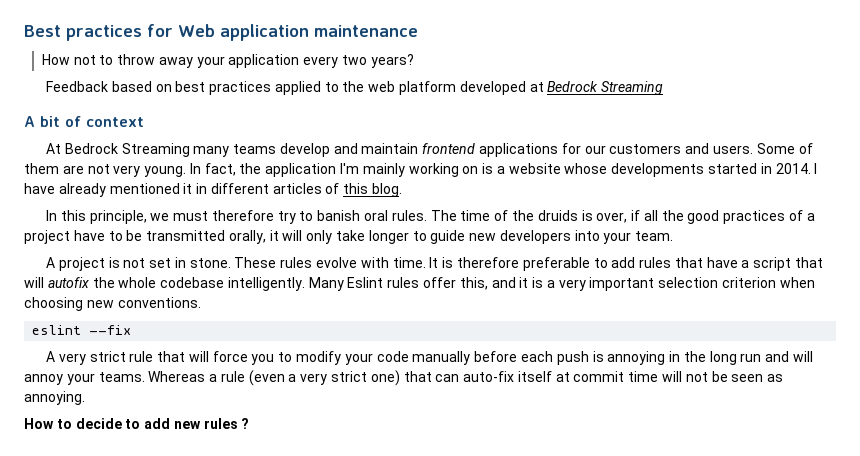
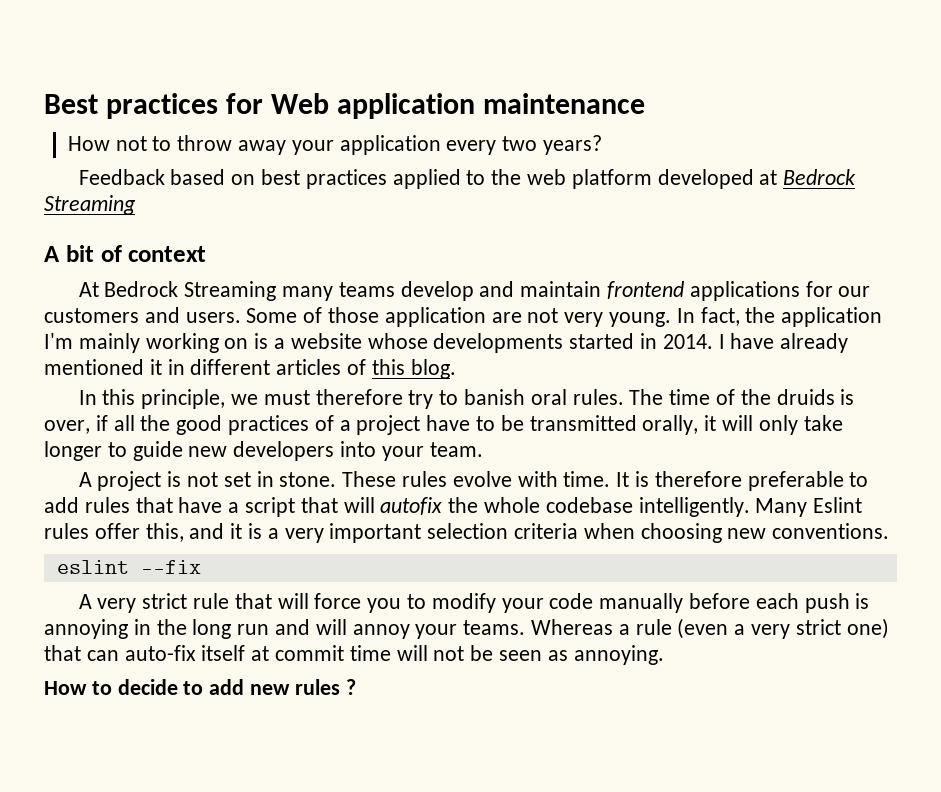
- Some of them are not very young.
+ Some of those application are not very young.
- Many Eslint rules offer this, and it is a very important selection criterion when choosing new conventions.
+ Many Eslint rules offer this, and it is a very important selection criteria when choosing new conventions.

